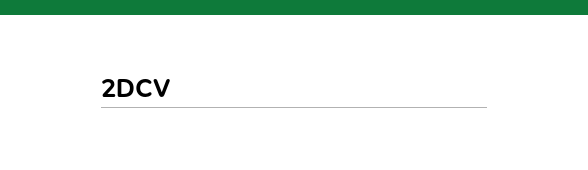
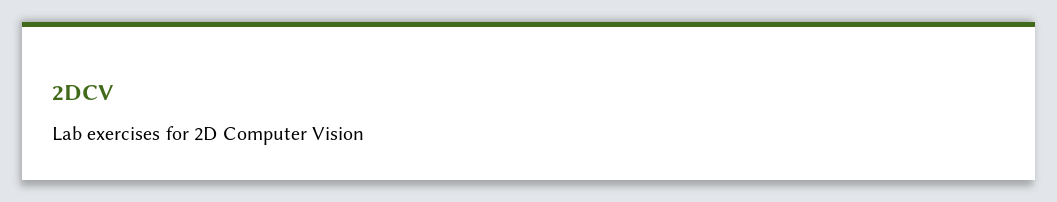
+ Lab exercises for 2D Computer Vision

